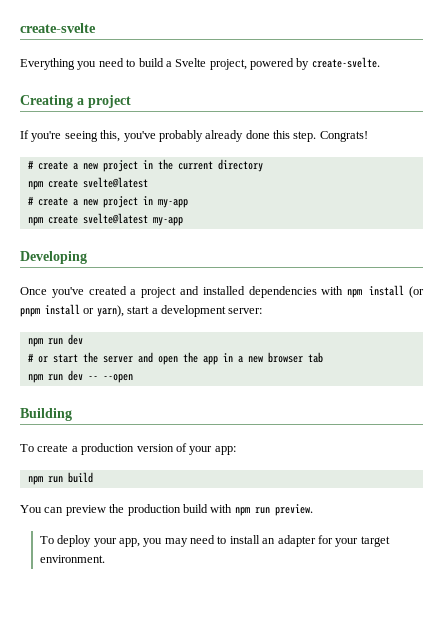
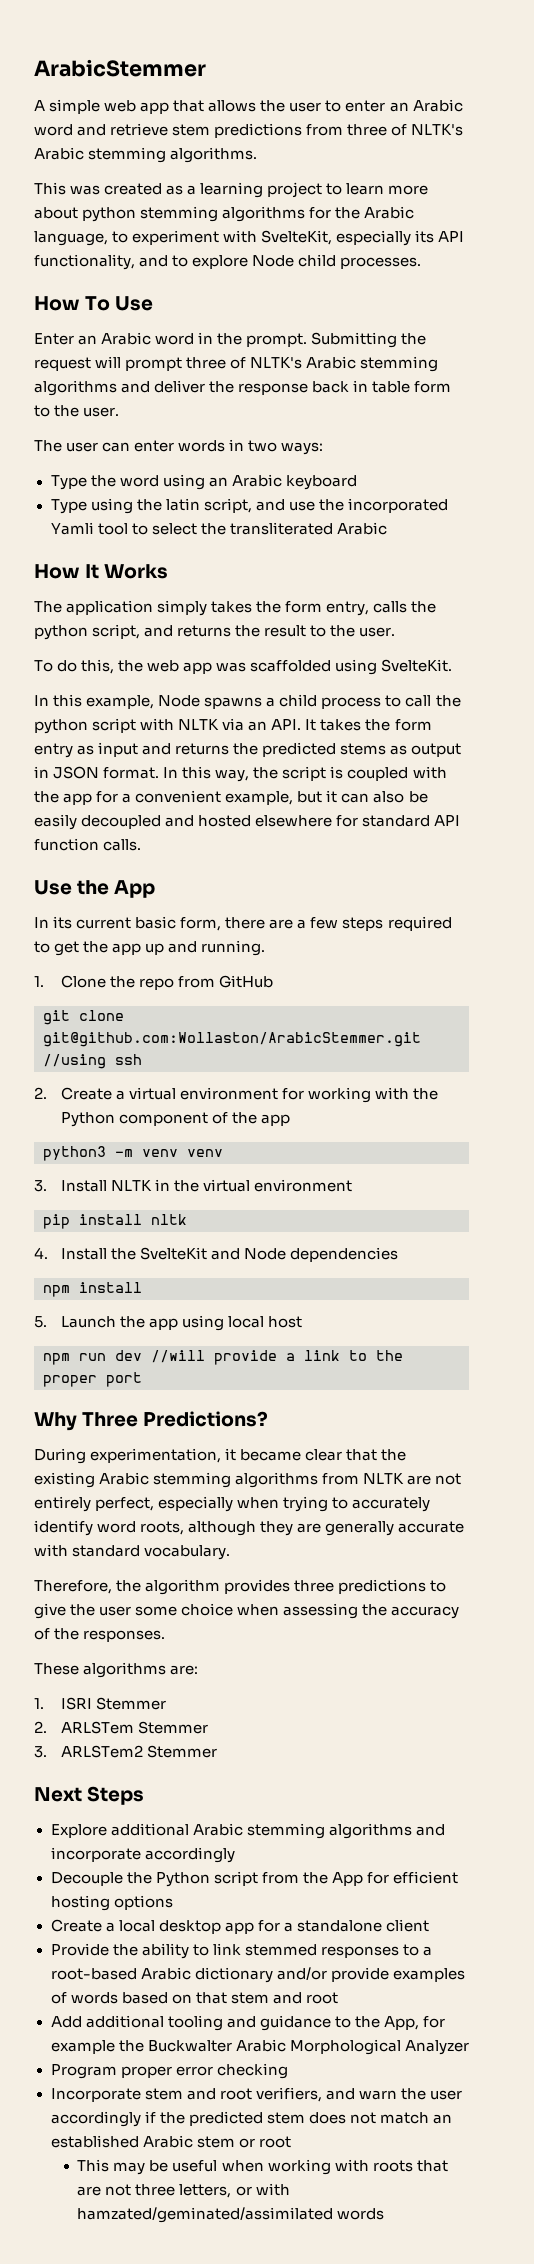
- create-svelte
- Everything you need to build a Svelte project, powered by create-svelte.
- Creating a project
- If you're seeing this, you've probably already done this step. Congrats!
- # create a new project in the current directory
- npm create svelte@latest
- # create a new project in my-app
- npm create svelte@latest my-app
- Developing
- Once you've created a project and installed dependencies with npm install (or pnpm install or yarn), start a development server:
- npm run dev
- # or start the server and open the app in a new browser tab
- npm run dev -- --open
- Building
- To create a production version of your app:
- npm run build
- You can preview the production build with npm run preview.
- To deploy your app, you may need to install an adapter for your target environment.
+ ArabicStemmer
+ A simple web app that allows the user to enter an Arabic word and retrieve stem predictions from three of NLTK's Arabic stemming algorithms.
+ This was created as a learning project to learn more about python stemming algorithms for the Arabic language, to experiment with SvelteKit, especially its API functionality, and to explore Node child processes.
+ How To Use
+ Enter an Arabic word in the prompt. Submitting the request will prompt three of NLTK's Arabic stemming algorithms and deliver the response back in table form to the user.
+ The user can enter words in two ways:
+ Type the word using an Arabic keyboard
+ Type using the latin script, and use the incorporated Yamli tool to select the transliterated Arabic
+ How It Works
+ The application simply takes the form entry, calls the python script, and returns the result to the user.
+ To do this, the web app was scaffolded using SvelteKit.
+ In this example, Node spawns a child process to call the python script with NLTK via an API. It takes the form entry as input and returns the predicted stems as output in JSON format. In this way, the script is coupled with the app for a convenient example, but it can also be easily decoupled and hosted elsewhere for standard API function calls.
+ Use the App
+ In its current basic form, there are a few steps required to get the app up and running.
+ 1. Clone the repo from GitHub
+ git clone git@github.com:Wollaston/ArabicStemmer.git //using ssh
+ 2. Create a virtual environment for working with the Python component of the app
+ python3 -m venv venv
+ 3. Install NLTK in the virtual environment
+ pip install nltk
+ 4. Install the SvelteKit and Node dependencies
+ npm install
+ 5. Launch the app using local host
+ npm run dev //will provide a link to the proper port
+ Why Three Predictions?
+ During experimentation, it became clear that the existing Arabic stemming algorithms from NLTK are not entirely perfect, especially when trying to accurately identify word roots, although they are generally accurate with standard vocabulary.
+ Therefore, the algorithm provides three predictions to give the user some choice when assessing the accuracy of the responses.
+ These algorithms are:
+ 1. ISRI Stemmer
+ 2. ARLSTem Stemmer
+ 3. ARLSTem2 Stemmer
+ Next Steps
+ Explore additional Arabic stemming algorithms and incorporate accordingly
+ Decouple the Python script from the App for efficient hosting options
+ Create a local desktop app for a standalone client
+ Provide the ability to link stemmed responses to a root-based Arabic dictionary and/or provide examples of words based on that stem and root
+ Add additional tooling and guidance to the App, for example the Buckwalter Arabic Morphological Analyzer
+ Program proper error checking
+ Incorporate stem and root verifiers, and warn the user accordingly if the predicted stem does not match an established Arabic stem or root
+ This may be useful when working with roots that are not three letters, or with hamzated/geminated/assimilated words

